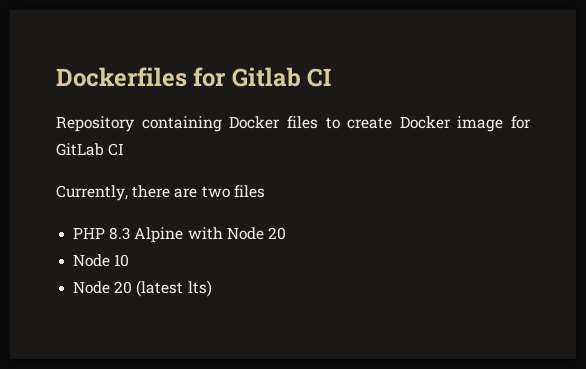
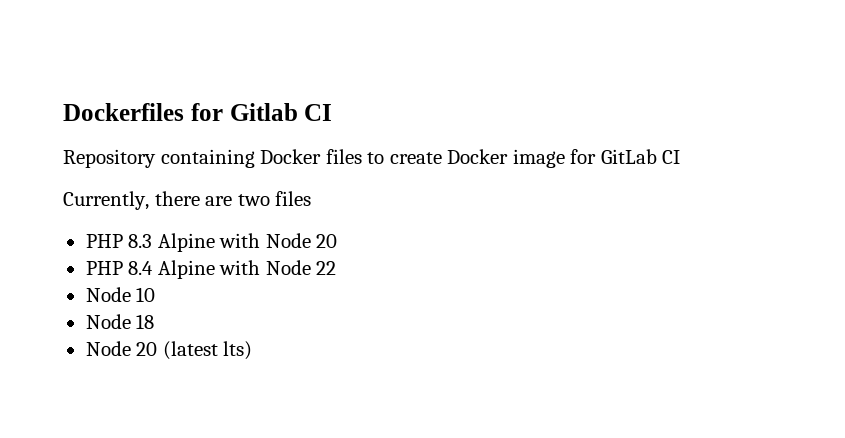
+ PHP 8.4 Alpine with Node 22
+ Node 18

